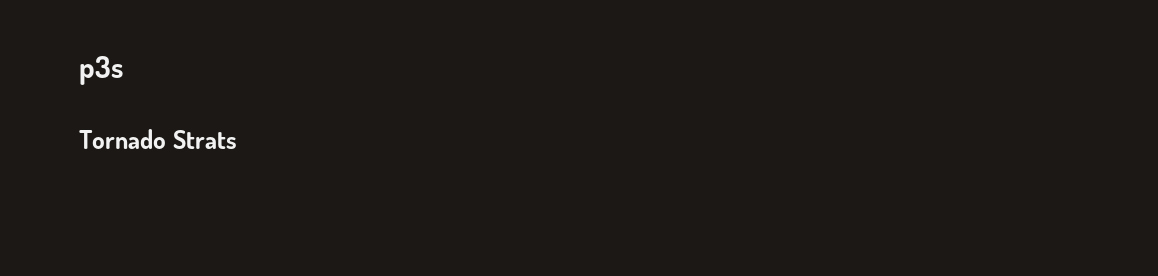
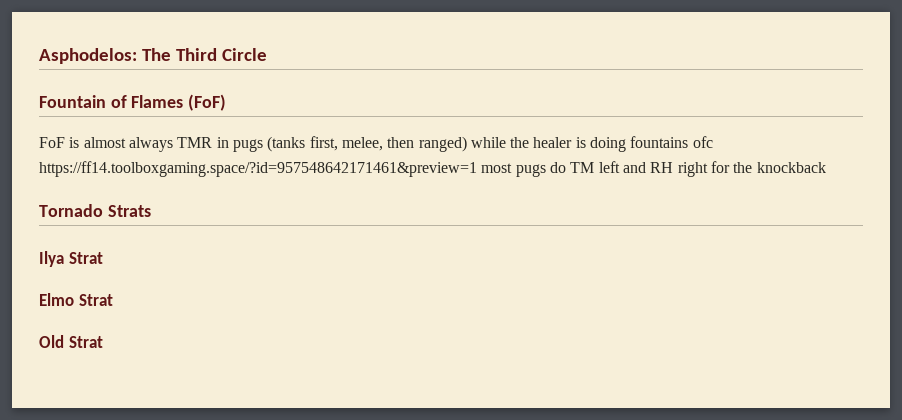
- p3s
+ Asphodelos: The Third Circle
+ Fountain of Flames (FoF)
+ FoF is almost always TMR in pugs (tanks first, melee, then ranged) while the healer is doing fountains ofc https://ff14.toolboxgaming.space/?id=957548642171461&preview=1 most pugs do TM left and RH right for the knockback
  Tornado Strats
+ Ilya Strat
+ Elmo Strat
+ Old Strat

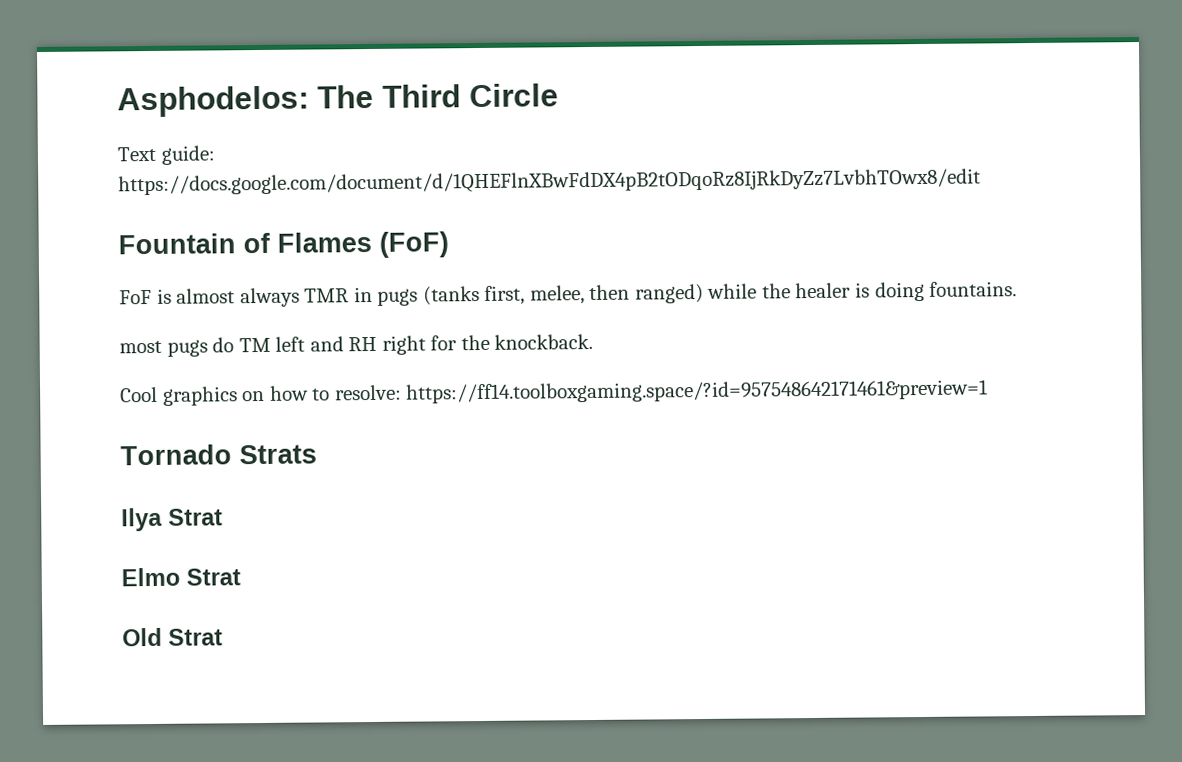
+ Text guide: https://docs.google.com/document/d/1QHEFlnXBwFdDX4pB2tODqoRz8IjRkDyZz7LvbhTOwx8/edit
- FoF is almost always TMR in pugs (tanks first, melee, then ranged) while the healer is doing fountains ofc https://ff14.toolboxgaming.space/?id=957548642171461&preview=1 most pugs do TM left and RH right for the knockback
+ FoF is almost always TMR in pugs (tanks first, melee, then ranged) while the healer is doing fountains.
+ most pugs do TM left and RH right for the knockback.
+ Cool graphics on how to resolve: https://ff14.toolboxgaming.space/?id=957548642171461&preview=1

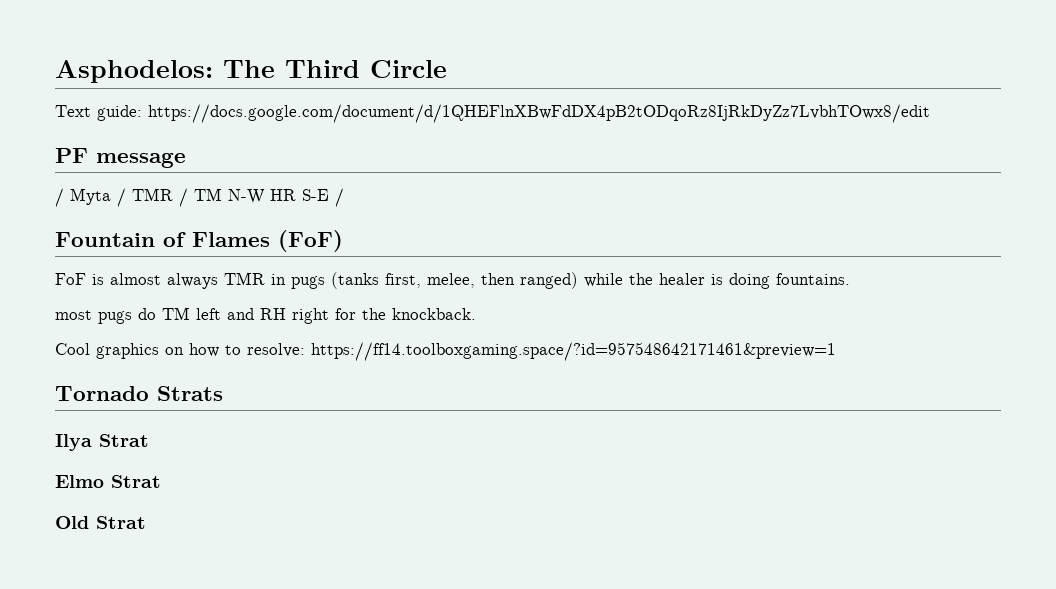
+ PF message
+ / Myta / TMR / TM N-W HR S-E /

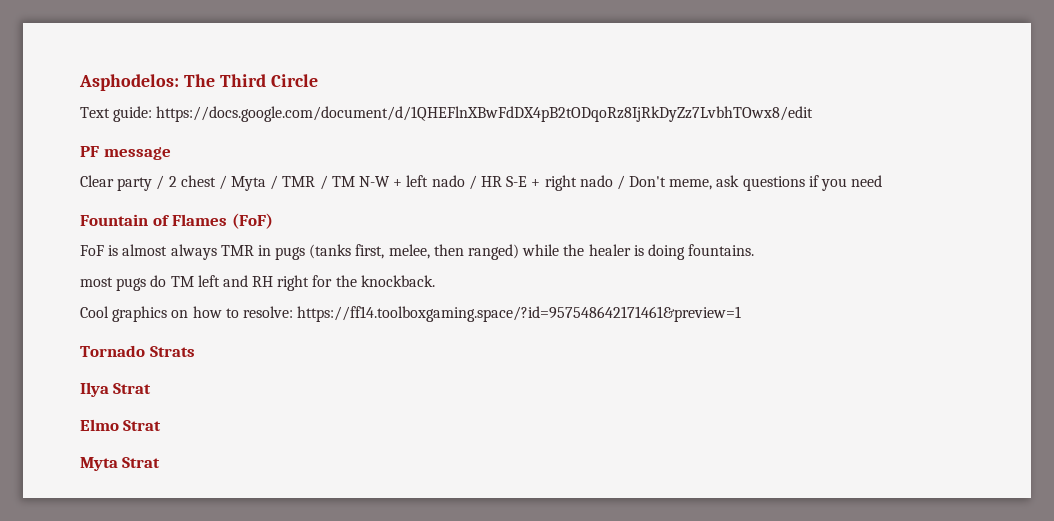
- / Myta / TMR / TM N-W HR S-E /
+ Clear party / 2 chest / Myta / TMR / TM N-W + left nado / HR S-E + right nado / Don't meme, ask questions if you need
- Old Strat
+ Myta Strat

